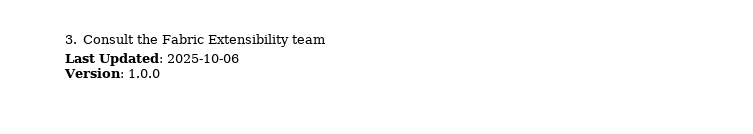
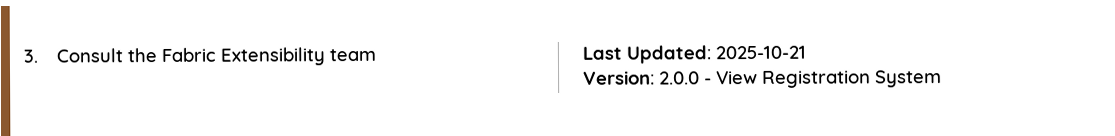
- Last Updated: 2025-10-06
+ Last Updated: 2025-10-21
- Version: 1.0.0
+ Version: 2.0.0 - View Registration System

